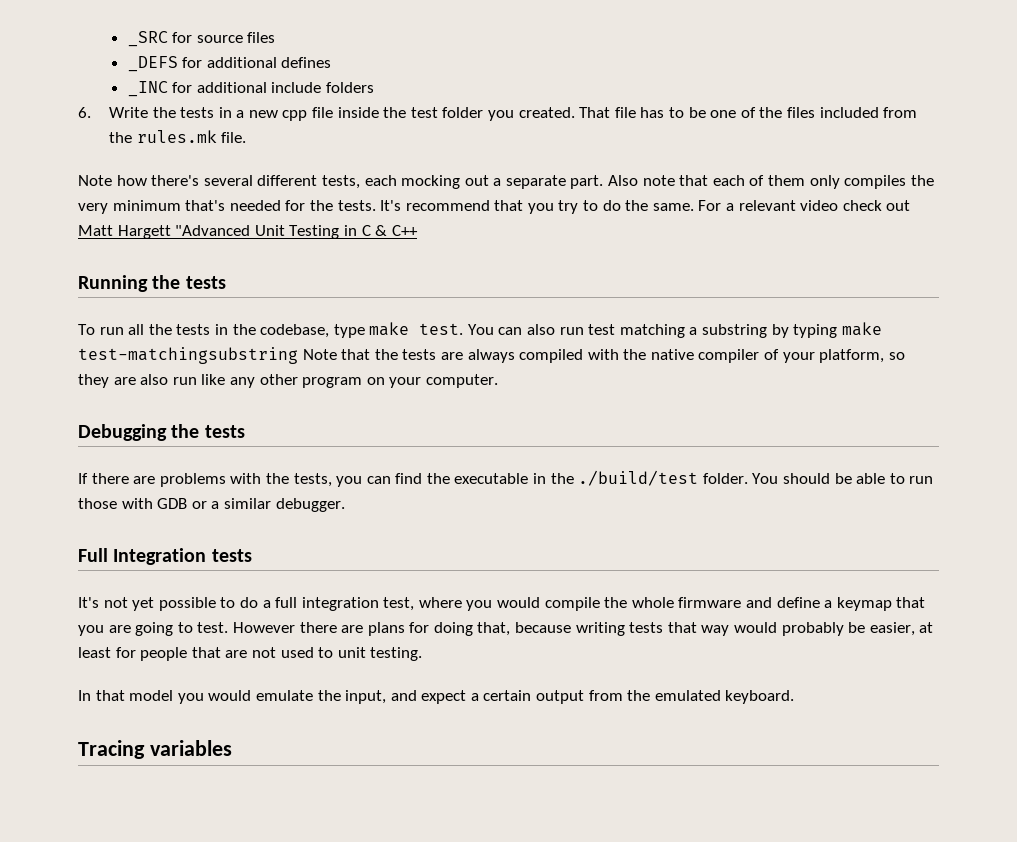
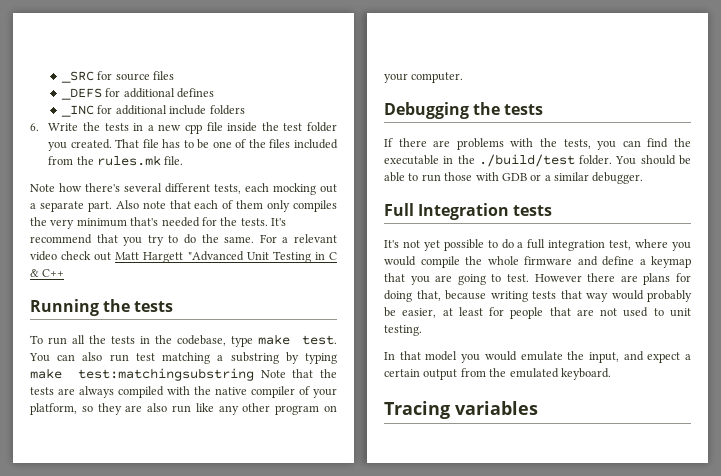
- You can also run test matching a substring by typing make test-matchingsubstring Note that the tests are always compiled with the native compiler of your platform, so they are also run like any other program on your computer.
+ You can also run test matching a substring by typing make test:matchingsubstring Note that the tests are always compiled with the native compiler of your platform, so they are also run like any other program on your computer.

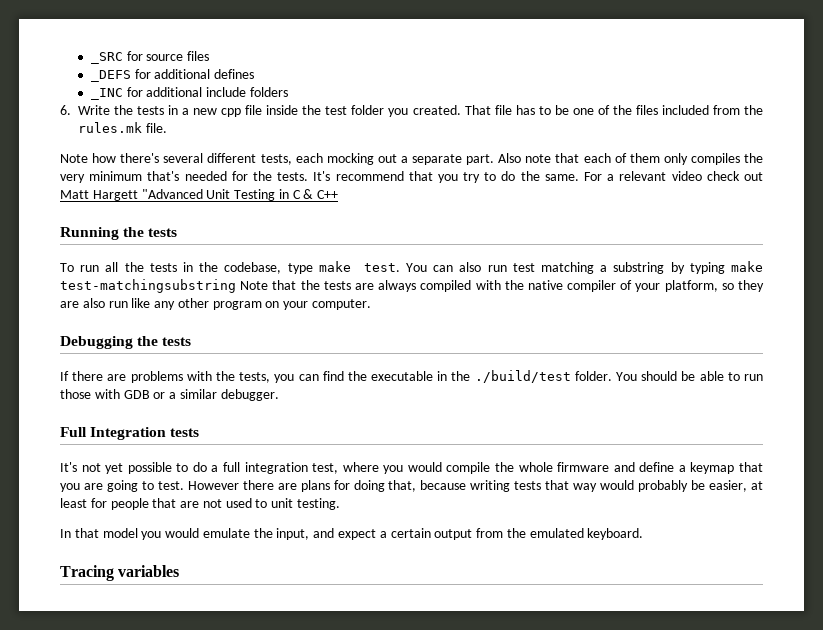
- You can also run test matching a substring by typing make test:matchingsubstring Note that the tests are always compiled with the native compiler of your platform, so they are also run like any other program on your computer.
+ You can also run test matching a substring by typing make test-matchingsubstring Note that the tests are always compiled with the native compiler of your platform, so they are also run like any other program on your computer.

